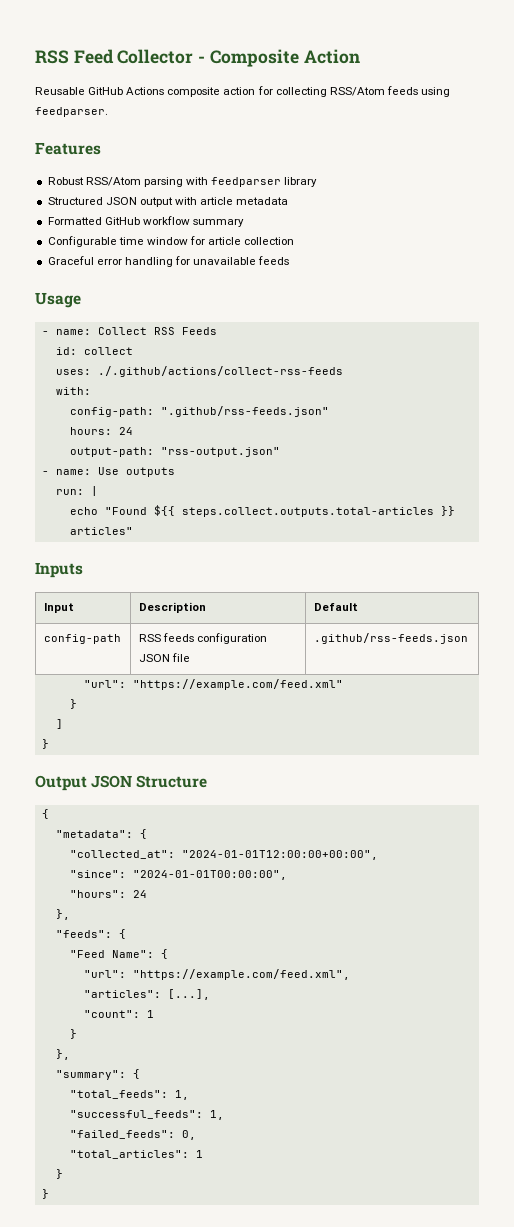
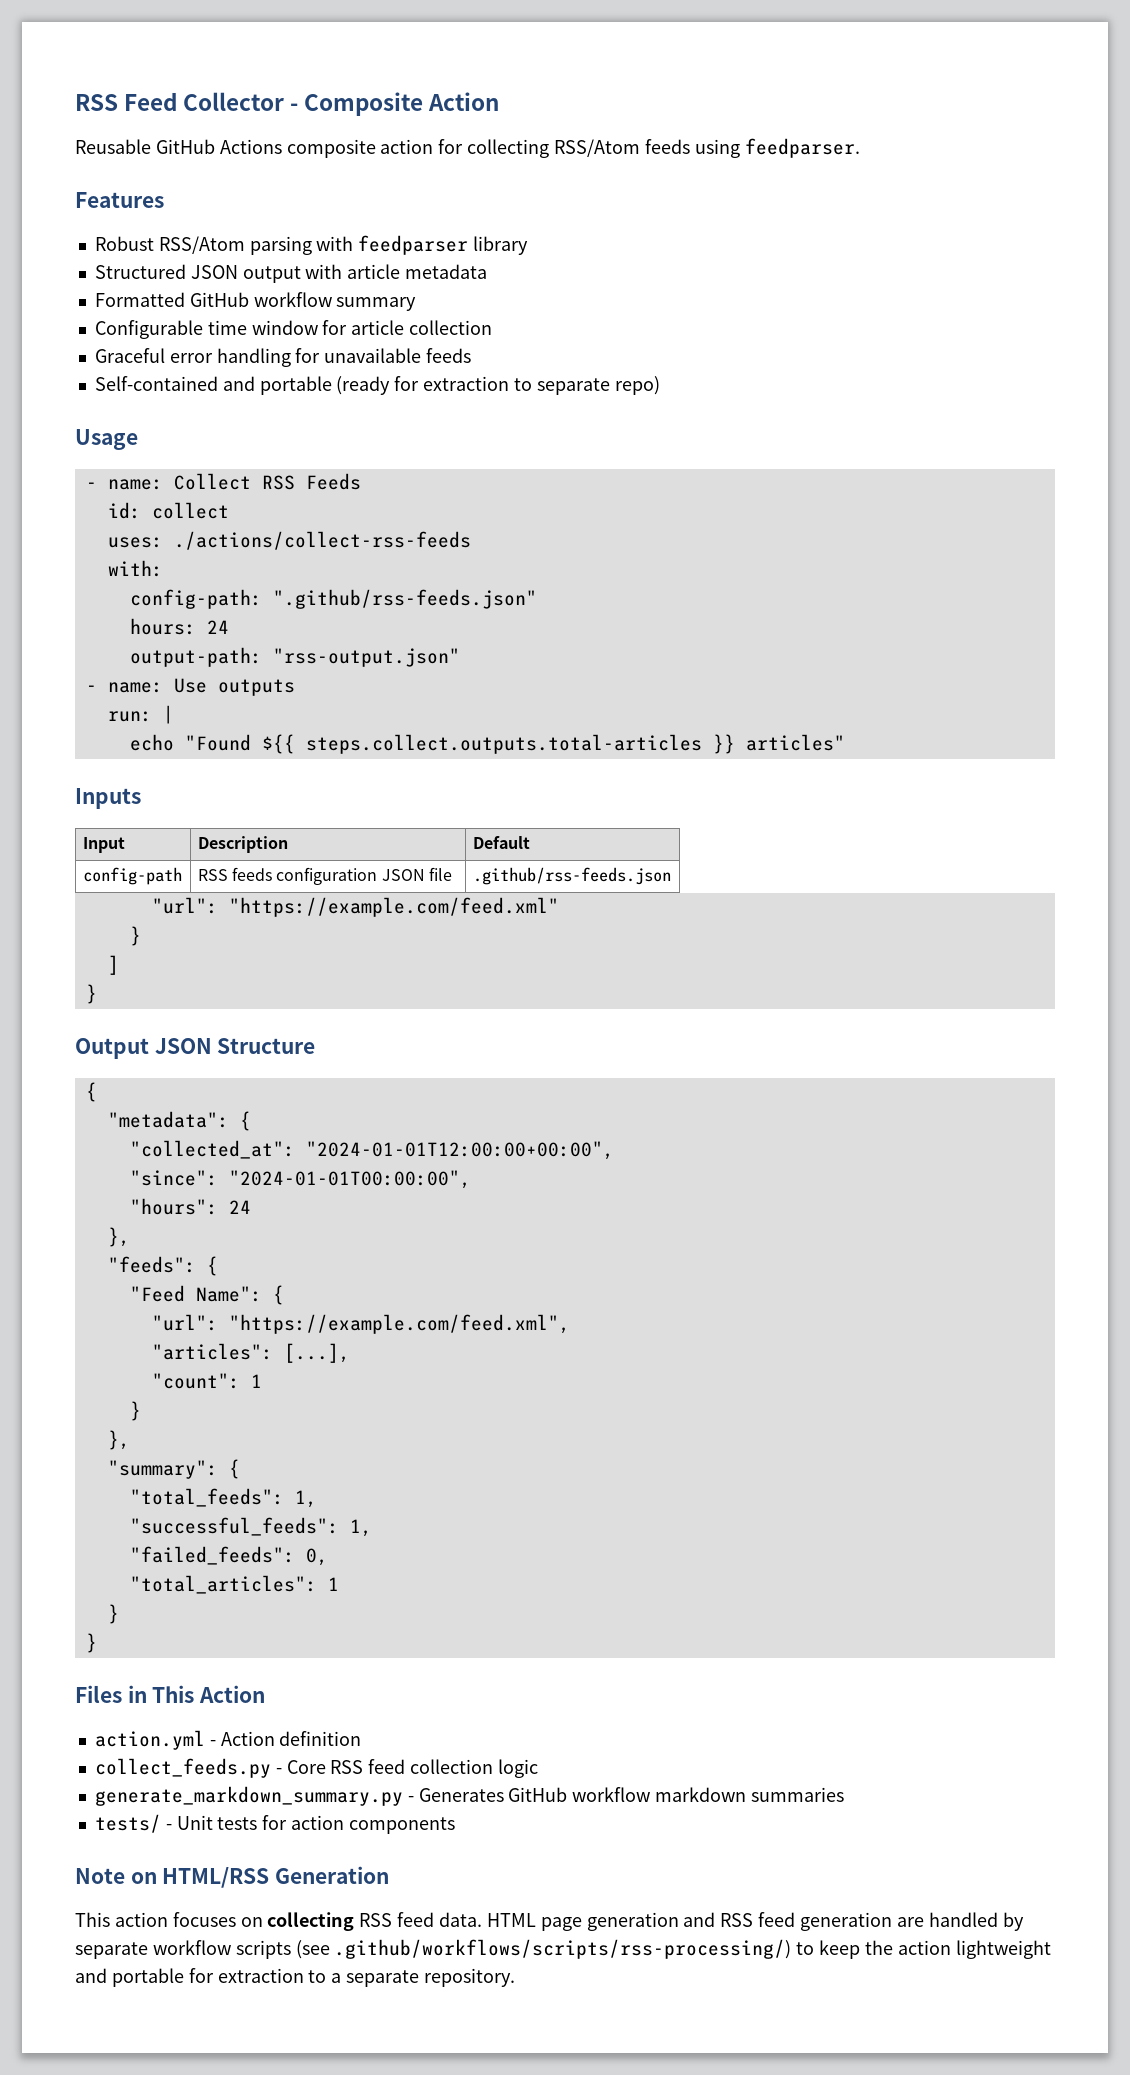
+ Self-contained and portable (ready for extraction to separate repo)
- uses: ./.github/actions/collect-rss-feeds
+ uses: ./actions/collect-rss-feeds
+ Files in This Action
+ action.yml - Action definition
+ collect_feeds.py - Core RSS feed collection logic
+ generate_markdown_summary.py - Generates GitHub workflow markdown summaries
+ tests/ - Unit tests for action components
+ Note on HTML/RSS Generation
+ This action focuses on collecting RSS feed data. HTML page generation and RSS feed generation are handled by separate workflow scripts (see .github/workflows/scripts/rss-processing/) to keep the action lightweight and portable for extraction to a separate repository.

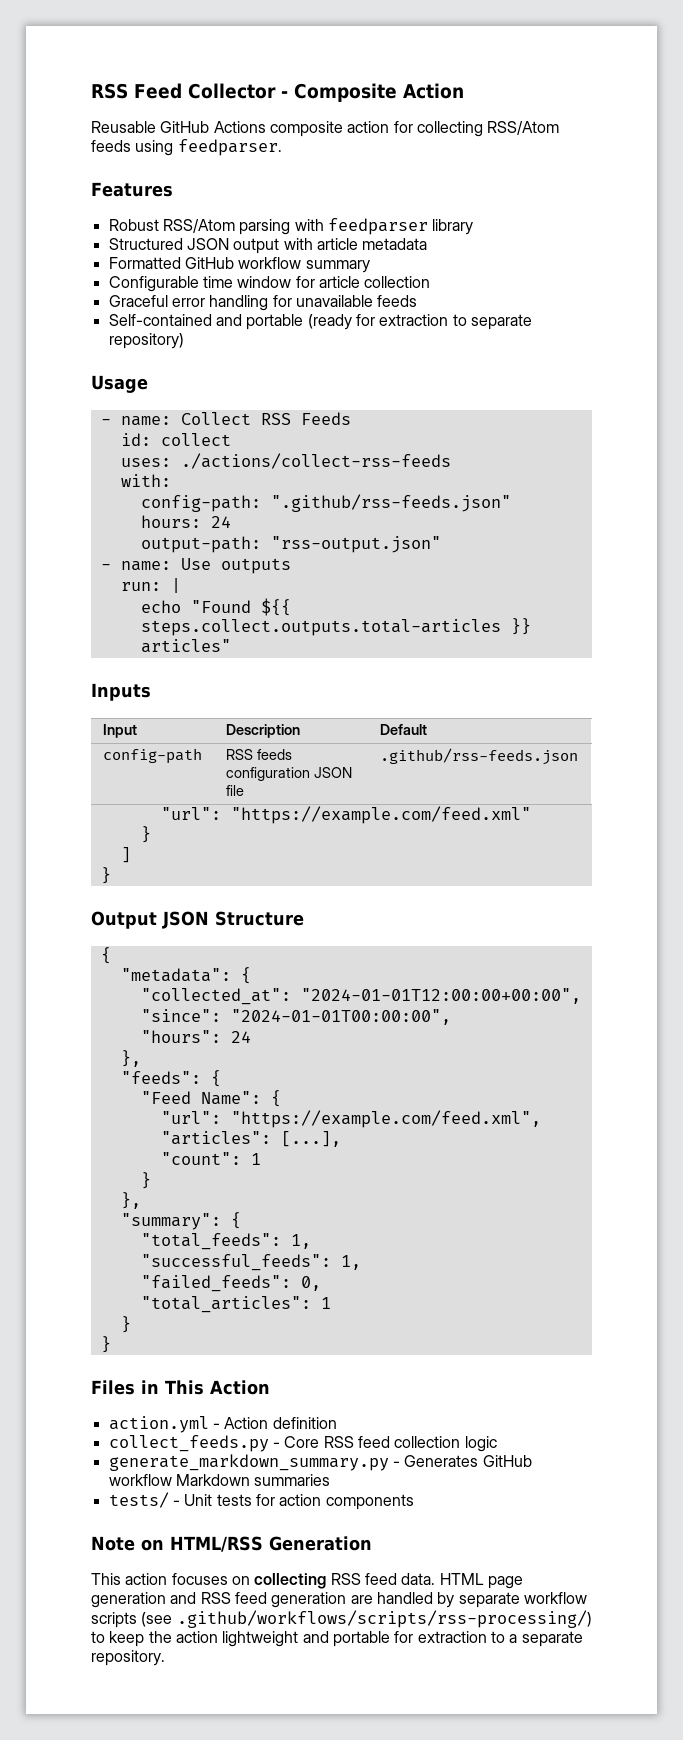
- Self-contained and portable (ready for extraction to separate repo)
+ Self-contained and portable (ready for extraction to separate repository)
- generate_markdown_summary.py - Generates GitHub workflow markdown summaries
+ generate_markdown_summary.py - Generates GitHub workflow Markdown summaries

